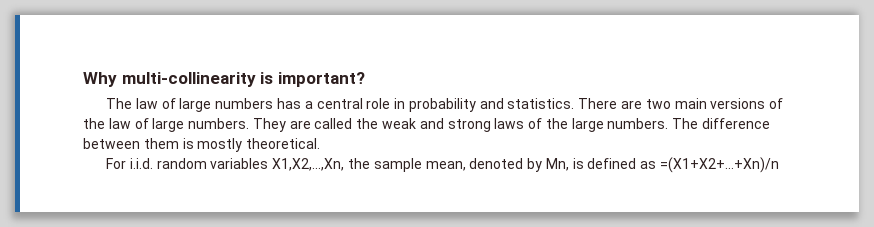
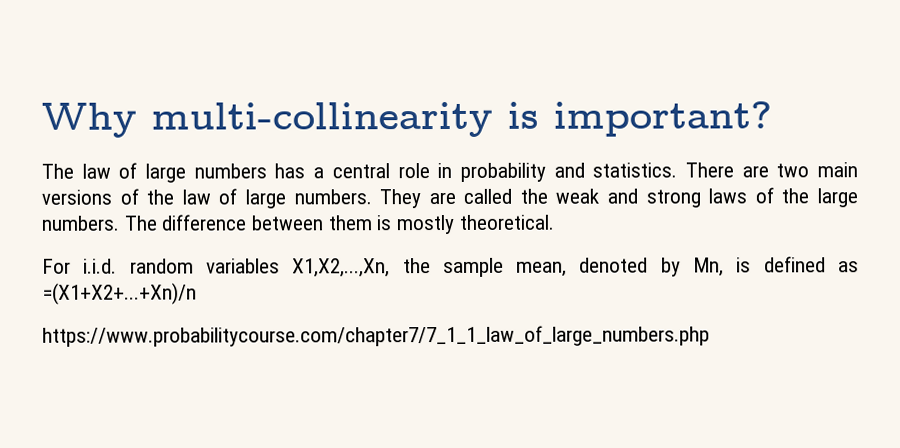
+ https://www.probabilitycourse.com/chapter7/7_1_1_law_of_large_numbers.php

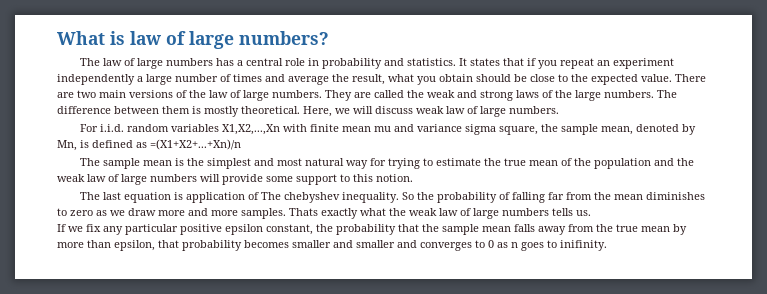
- Why multi-collinearity is important?
+ What is law of large numbers?
+ It states that if you repeat an experiment independently a large number of times and average the result, what you obtain should be close to the expected value.
- The difference between them is mostly theoretical.
- For i.i.d. random variables X1,X2,...,Xn, the sample mean, denoted by Mn, is defined as =(X1+X2+...+Xn)/n
+ The difference between them is mostly theoretical. Here, we will discuss weak law of large numbers.
+ For i.i.d. random variables X1,X2,...,Xn with finite mean mu and variance sigma square, the sample mean, denoted by Mn, is defined as =(X1+X2+...+Xn)/n
- https://www.probabilitycourse.com/chapter7/7_1_1_law_of_large_numbers.php
+ The sample mean is the simplest and most natural way for trying to estimate the true mean of the population and the weak law of large numbers will provide some support to this notion.
+ The last equation is application of The chebyshev inequality. So the probability of falling far from the mean diminishes to zero as we draw more and more samples. Thats exactly what the weak law of large numbers tells us.
+ If we fix any particular positive epsilon constant, the probability that the sample mean falls away from the true mean by more than epsilon, that probability becomes smaller and smaller and converges to 0 as n goes to inifinity.

